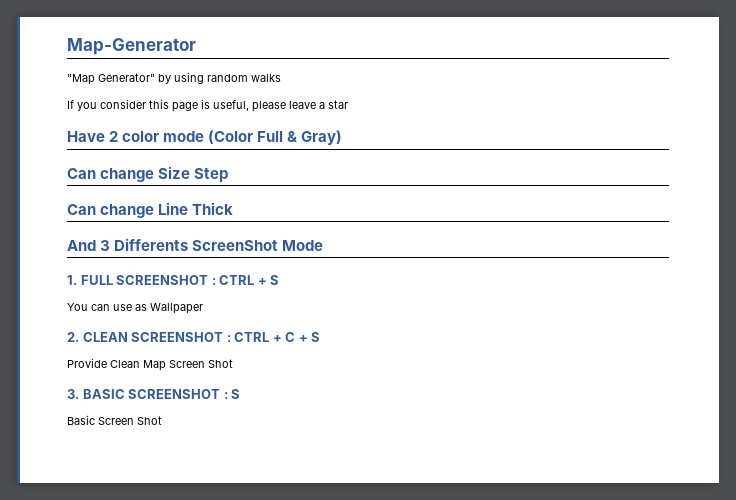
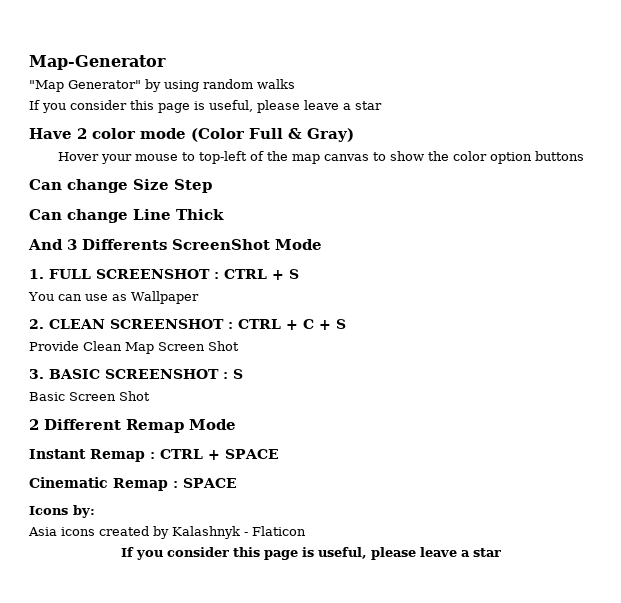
+ Hover your mouse to top-left of the map canvas to show the color option buttons
+ 2 Different Remap Mode
+ Instant Remap : CTRL + SPACE
+ Cinematic Remap : SPACE
+ Icons by:
+ Asia icons created by Kalashnyk - Flaticon
+ If you consider this page is useful, please leave a star

